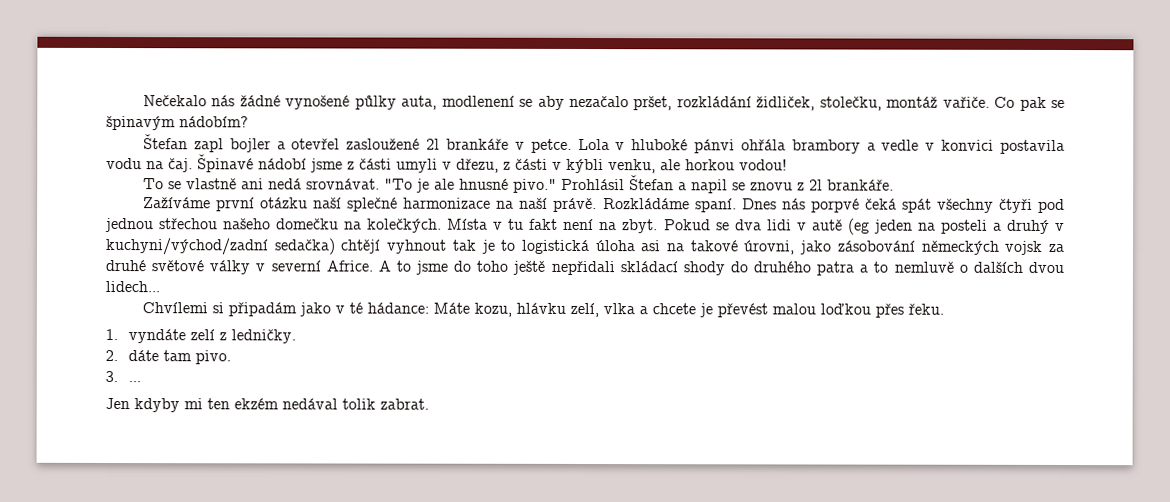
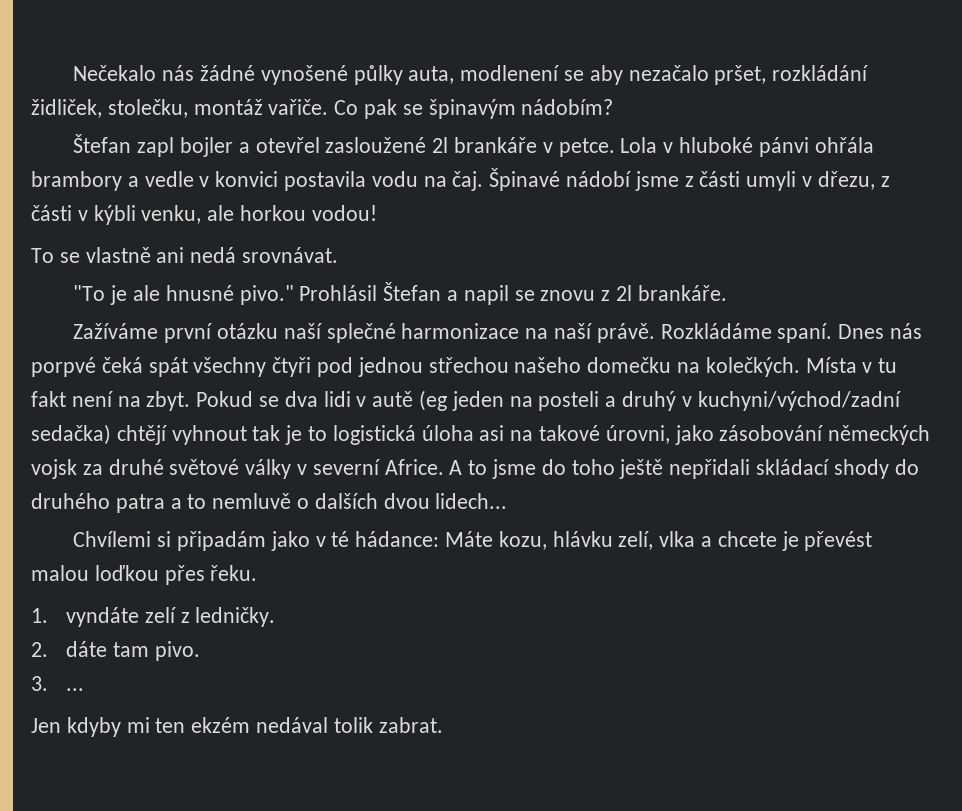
- To se vlastně ani nedá srovnávat. "To je ale hnusné pivo."
+ To se vlastně ani nedá srovnávat.
+ "To je ale hnusné pivo."

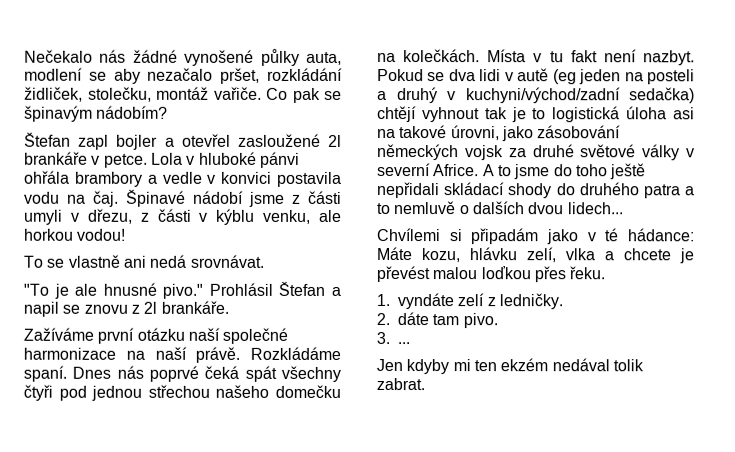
- Nečekalo nás žádné vynošené půlky auta, modlenení se aby nezačalo pršet, rozkládání židliček, stolečku, montáž vařiče.
+ Nečekalo nás žádné vynošené půlky auta, modlení se aby nezačalo pršet, rozkládání židliček, stolečku, montáž vařiče.
- Špinavé nádobí jsme z části umyli v dřezu, z části v kýbli venku, ale horkou vodou!
+ Špinavé nádobí jsme z části umyli v dřezu, z části v kýblu venku, ale horkou vodou!
- Zažíváme první otázku naší splečné harmonizace na naší právě.
+ Zažíváme první otázku naší společné harmonizace na naší právě.
- Dnes nás porpvé čeká spát všechny čtyři pod jednou střechou našeho domečku na kolečkých.
+ Dnes nás poprvé čeká spát všechny čtyři pod jednou střechou našeho domečku na kolečkách.
- Místa v tu fakt není na zbyt.
+ Místa v tu fakt není nazbyt.

